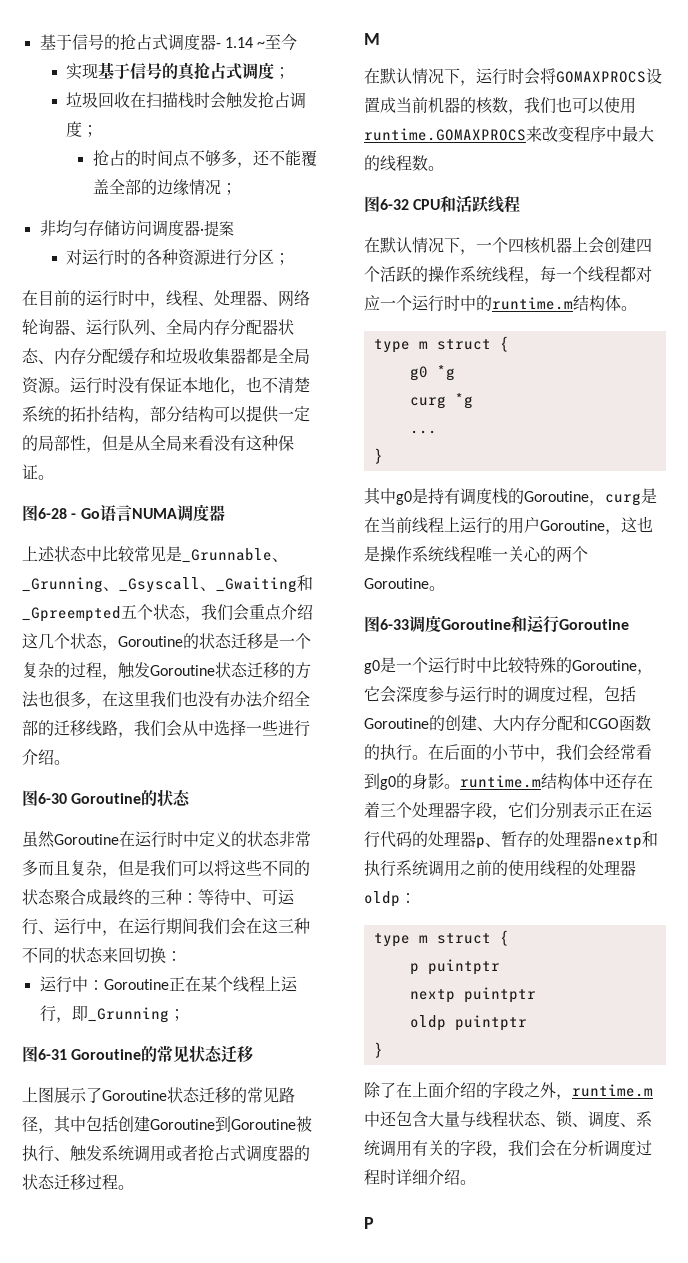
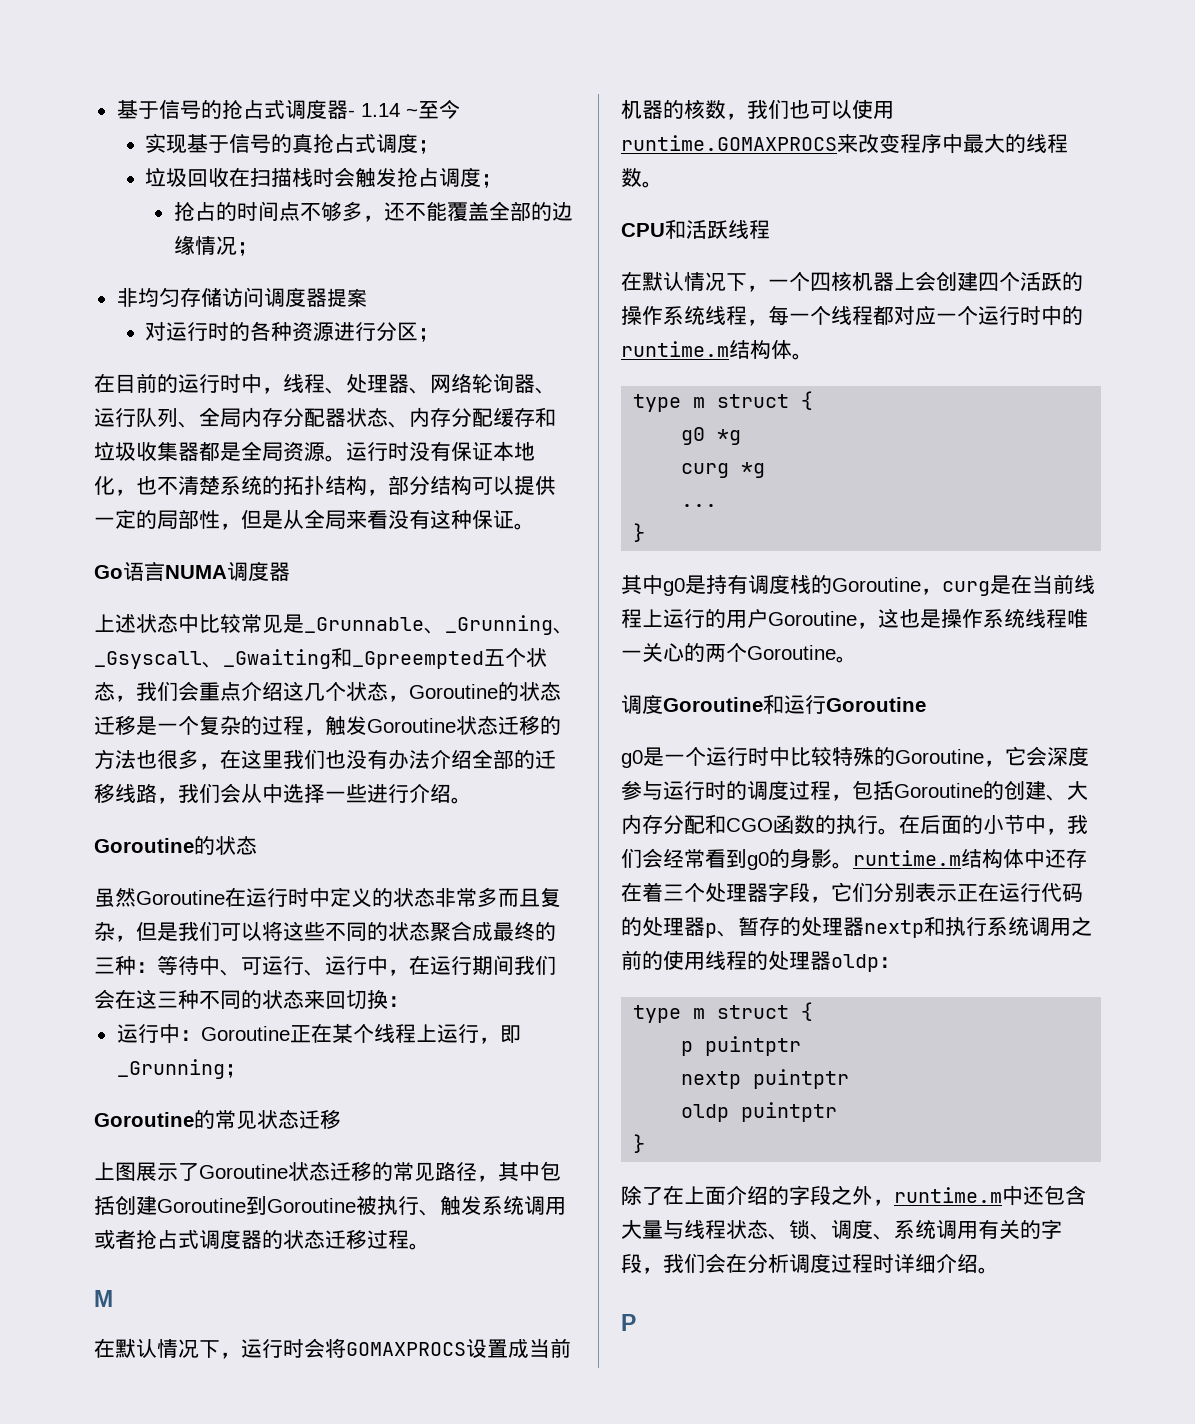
- 非均匀存储访问调度器·提案
+ 非均匀存储访问调度器提案
- 图6-28 - Go语言NUMA调度器
+ Go语言NUMA调度器
  上述状态中比较常见是_Grunnable、_Grunning、_Gsyscall、_Gwaiting和_Gpreempted五个状态，我们会重点介绍这几个状态，Goroutine的状态迁移是一个复杂的过程，触发Goroutine状态迁移的方法也很多，在这里我们也没有办法介绍全部的迁移线路，我们会从中选择一些进行介绍。
- 图6-30 Goroutine的状态
+ Goroutine的状态
- 图6-31 Goroutine的常见状态迁移
+ Goroutine的常见状态迁移
- 图6-32 CPU和活跃线程
+ CPU和活跃线程
- 图6-33调度Goroutine和运行Goroutine
+ 调度Goroutine和运行Goroutine

